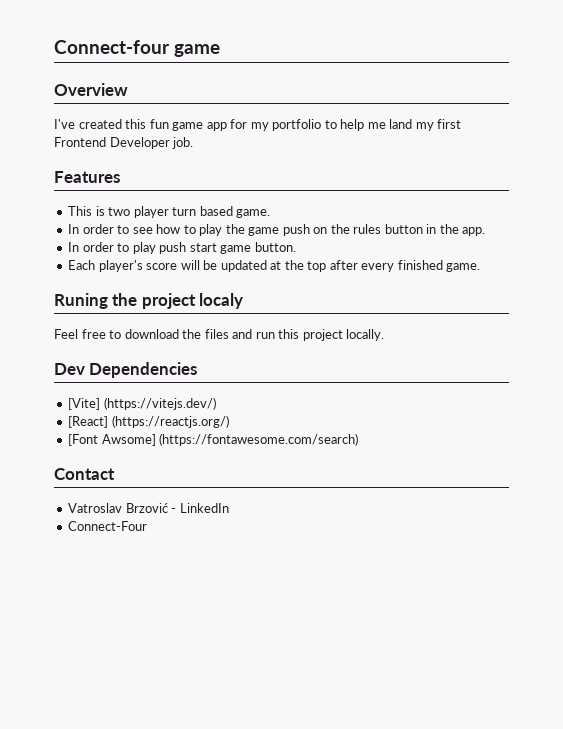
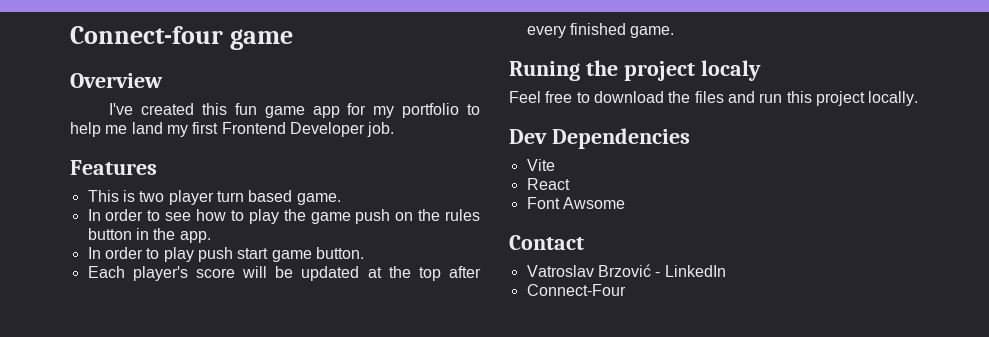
- [Vite] (https://vitejs.dev/)
- [React] (https://reactjs.org/)
- [Font Awsome] (https://fontawesome.com/search)
+ Vite
+ React
+ Font Awsome

